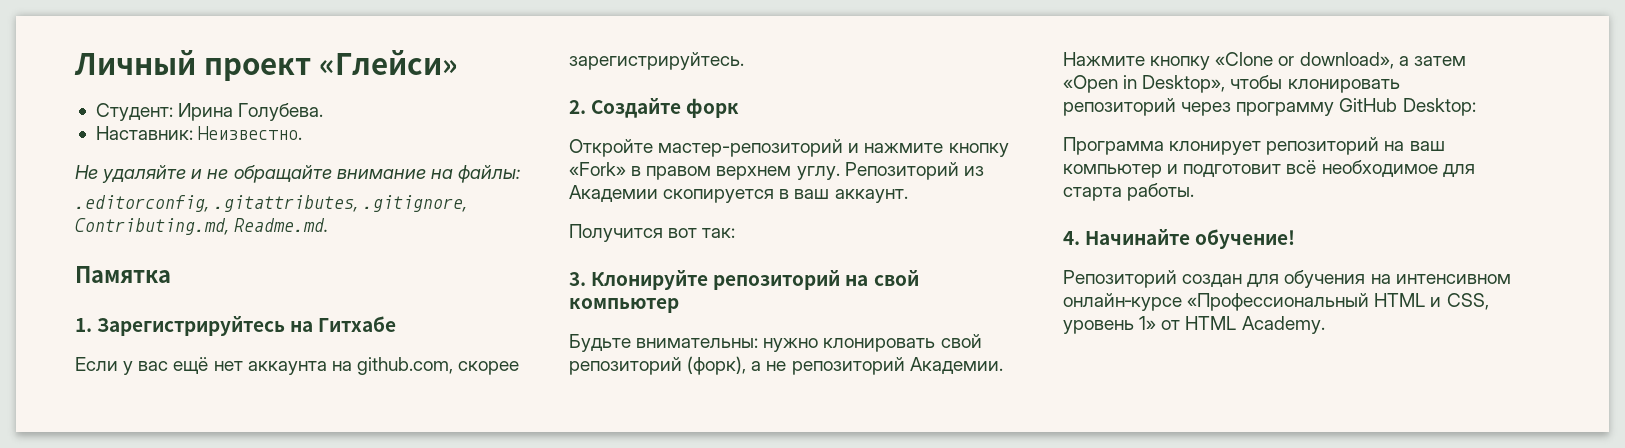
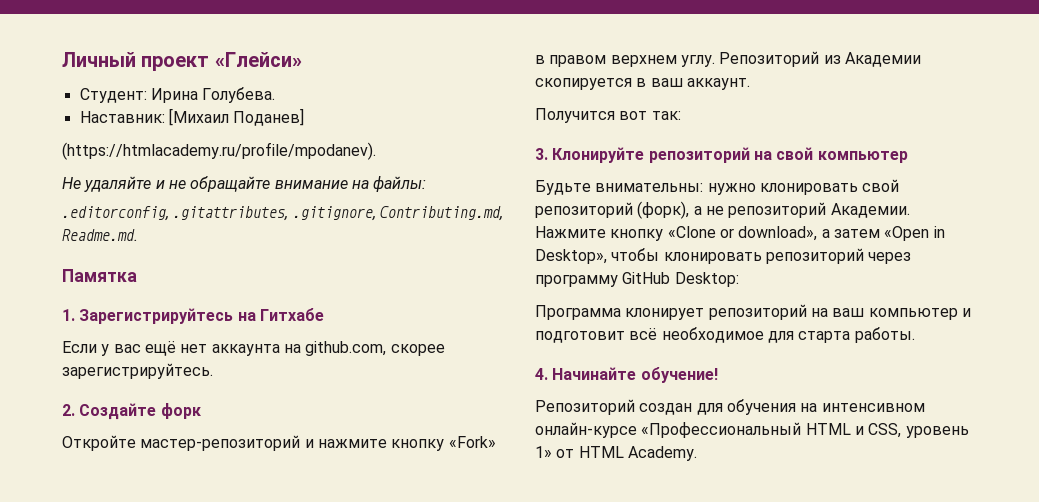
- Наставник: Неизвестно.
+ Наставник: [Михаил Поданев]
+ (https://htmlacademy.ru/profile/mpodanev).

